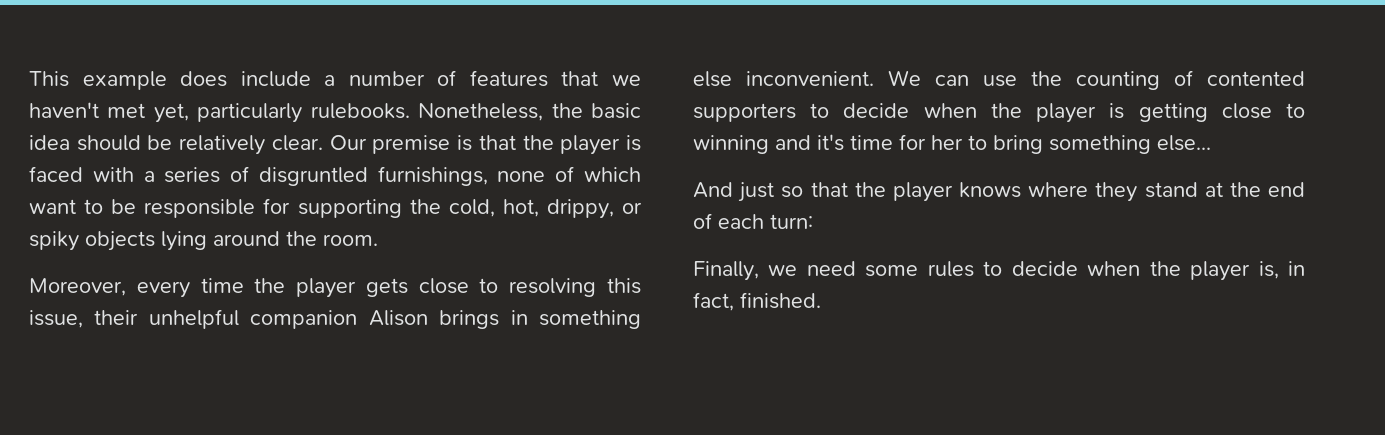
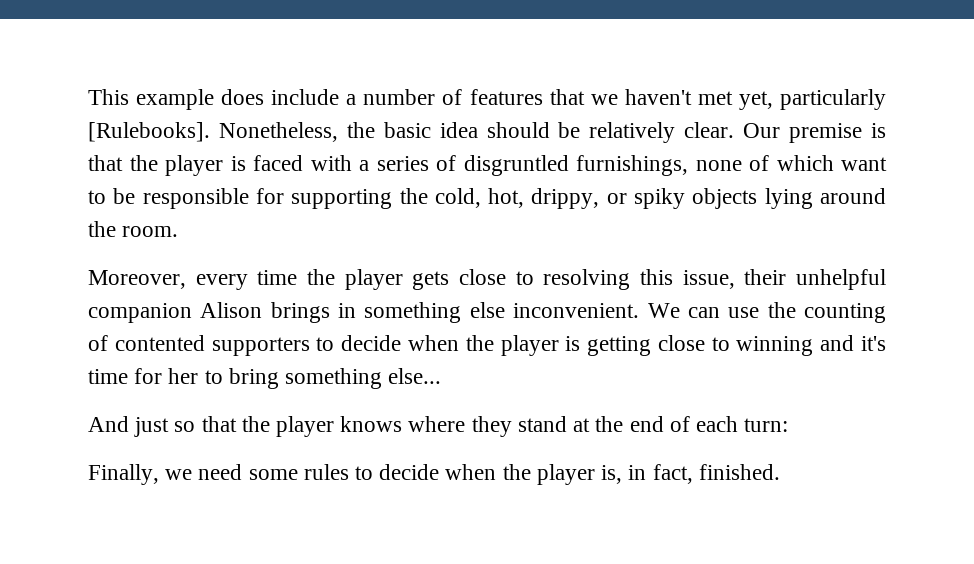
- This example does include a number of features that we haven't met yet, particularly rulebooks.
+ This example does include a number of features that we haven't met yet, particularly [Rulebooks].

